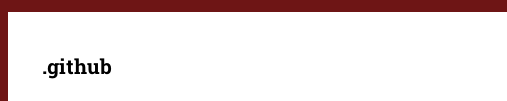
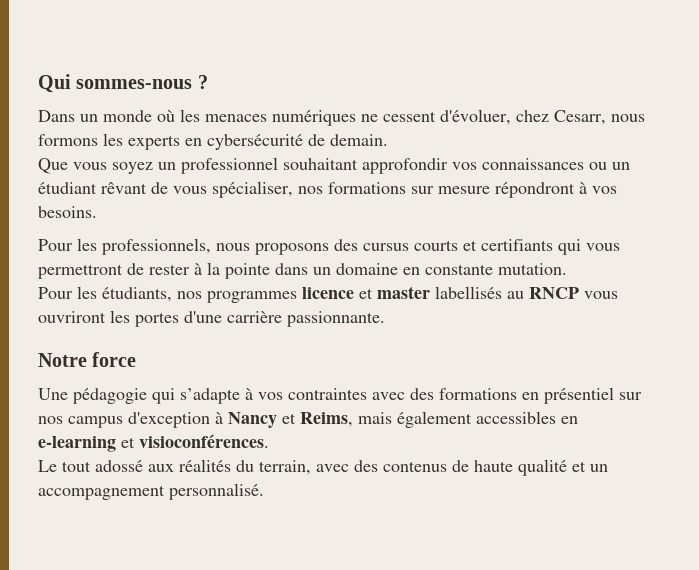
- .github
+ Qui sommes-nous ?
+ Dans un monde où les menaces numériques ne cessent d'évoluer, chez Cesarr, nous formons les experts en cybersécurité de demain.
+ Que vous soyez un professionnel souhaitant approfondir vos connaissances ou un étudiant rêvant de vous spécialiser, nos formations sur mesure répondront à vos besoins.
+ Pour les professionnels, nous proposons des cursus courts et certifiants qui vous permettront de rester à la pointe dans un domaine en constante mutation.
+ Pour les étudiants, nos programmes licence et master labellisés au RNCP vous ouvriront les portes d'une carrière passionnante.
+ Notre force
+ Une pédagogie qui s’adapte à vos contraintes avec des formations en présentiel sur nos campus d'exception à Nancy et Reims, mais également accessibles en e-learning et visioconférences.
+ Le tout adossé aux réalités du terrain, avec des contenus de haute qualité et un accompagnement personnalisé.

